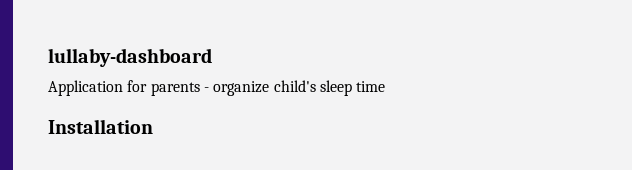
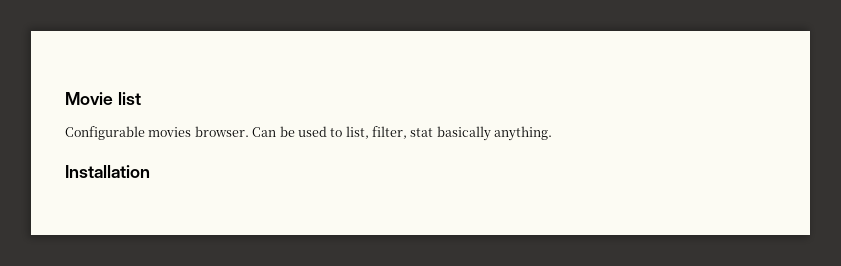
- lullaby-dashboard
- Application for parents - organize child's sleep time
+ Movie list
+ Configurable movies browser. Can be used to list, filter, stat basically anything.

